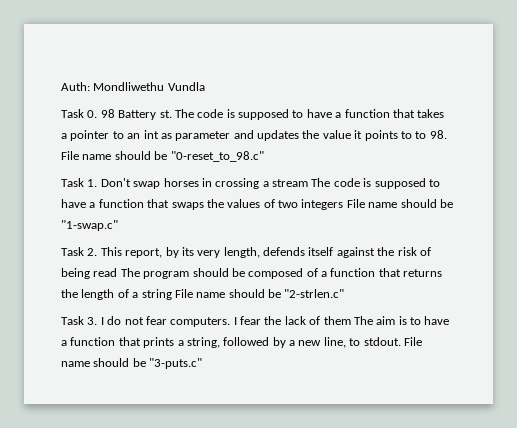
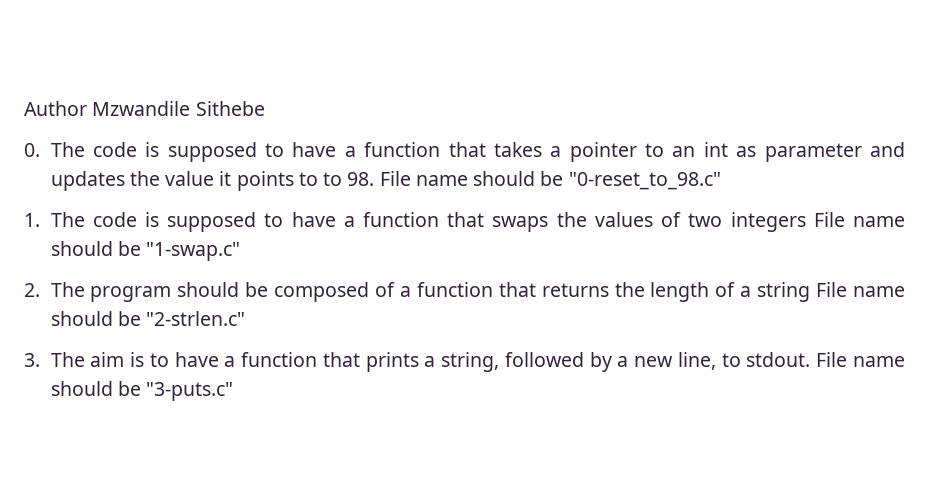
- Auth: Mondliwethu Vundla
- Task 0. 98 Battery st. The code is supposed to have a function that takes a pointer to an int as parameter and updates the value it points to to 98. File name should be "0-reset_to_98.c"
+ Author Mzwandile Sithebe
+ 0. The code is supposed to have a function that takes a pointer to an int as parameter and updates the value it points to to 98. File name should be "0-reset_to_98.c"
- Task 1. Don't swap horses in crossing a stream The code is supposed to have a function that swaps the values of two integers File name should be "1-swap.c"
+ 1. The code is supposed to have a function that swaps the values of two integers File name should be "1-swap.c"
- Task 2. This report, by its very length, defends itself against the risk of being read The program should be composed of a function that returns the length of a string File name should be "2-strlen.c"
+ 2. The program should be composed of a function that returns the length of a string File name should be "2-strlen.c"
- Task 3. I do not fear computers. I fear the lack of them The aim is to have a function that prints a string, followed by a new line, to stdout.
+ 3. The aim is to have a function that prints a string, followed by a new line, to stdout.

